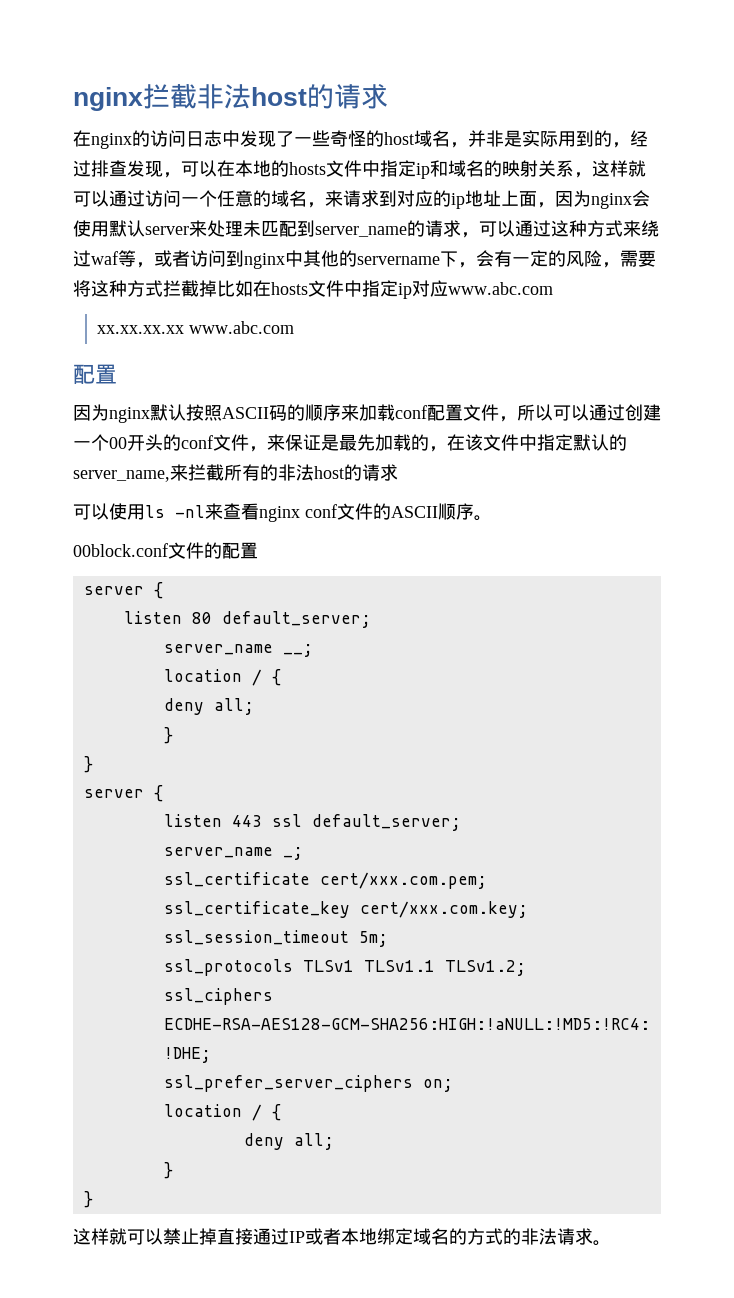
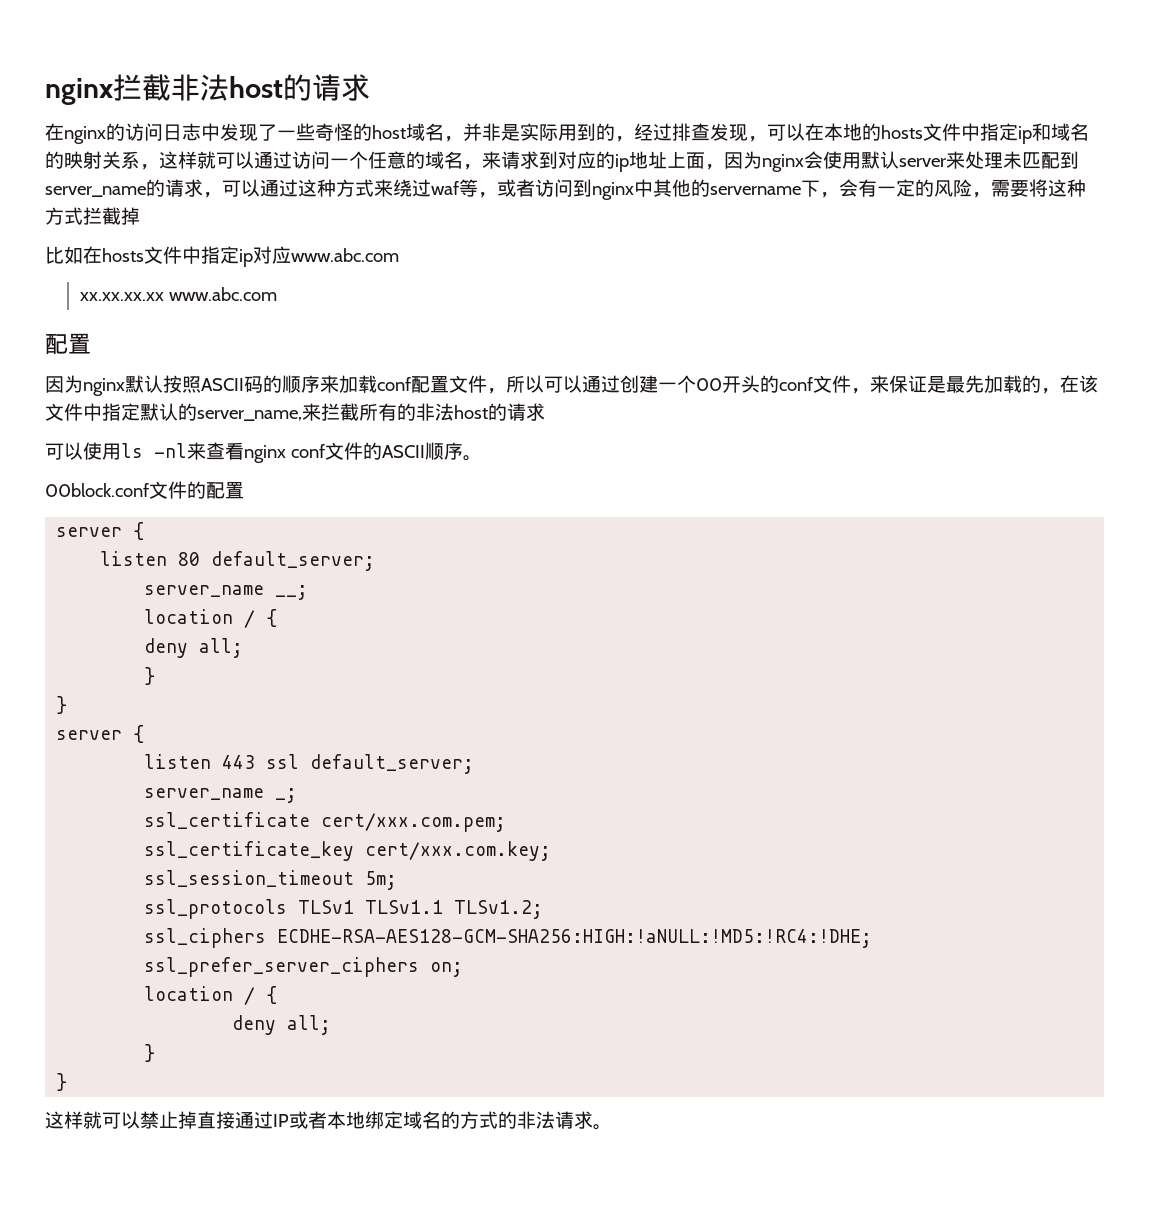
- 在nginx的访问日志中发现了一些奇怪的host域名，并非是实际用到的，经过排查发现，可以在本地的hosts文件中指定ip和域名的映射关系，这样就可以通过访问一个任意的域名，来请求到对应的ip地址上面，因为nginx会使用默认server来处理未匹配到server_name的请求，可以通过这种方式来绕过waf等，或者访问到nginx中其他的servername下，会有一定的风险，需要将这种方式拦截掉比如在hosts文件中指定ip对应www.abc.com
+ 在nginx的访问日志中发现了一些奇怪的host域名，并非是实际用到的，经过排查发现，可以在本地的hosts文件中指定ip和域名的映射关系，这样就可以通过访问一个任意的域名，来请求到对应的ip地址上面，因为nginx会使用默认server来处理未匹配到server_name的请求，可以通过这种方式来绕过waf等，或者访问到nginx中其他的servername下，会有一定的风险，需要将这种方式拦截掉
+ 比如在hosts文件中指定ip对应www.abc.com

